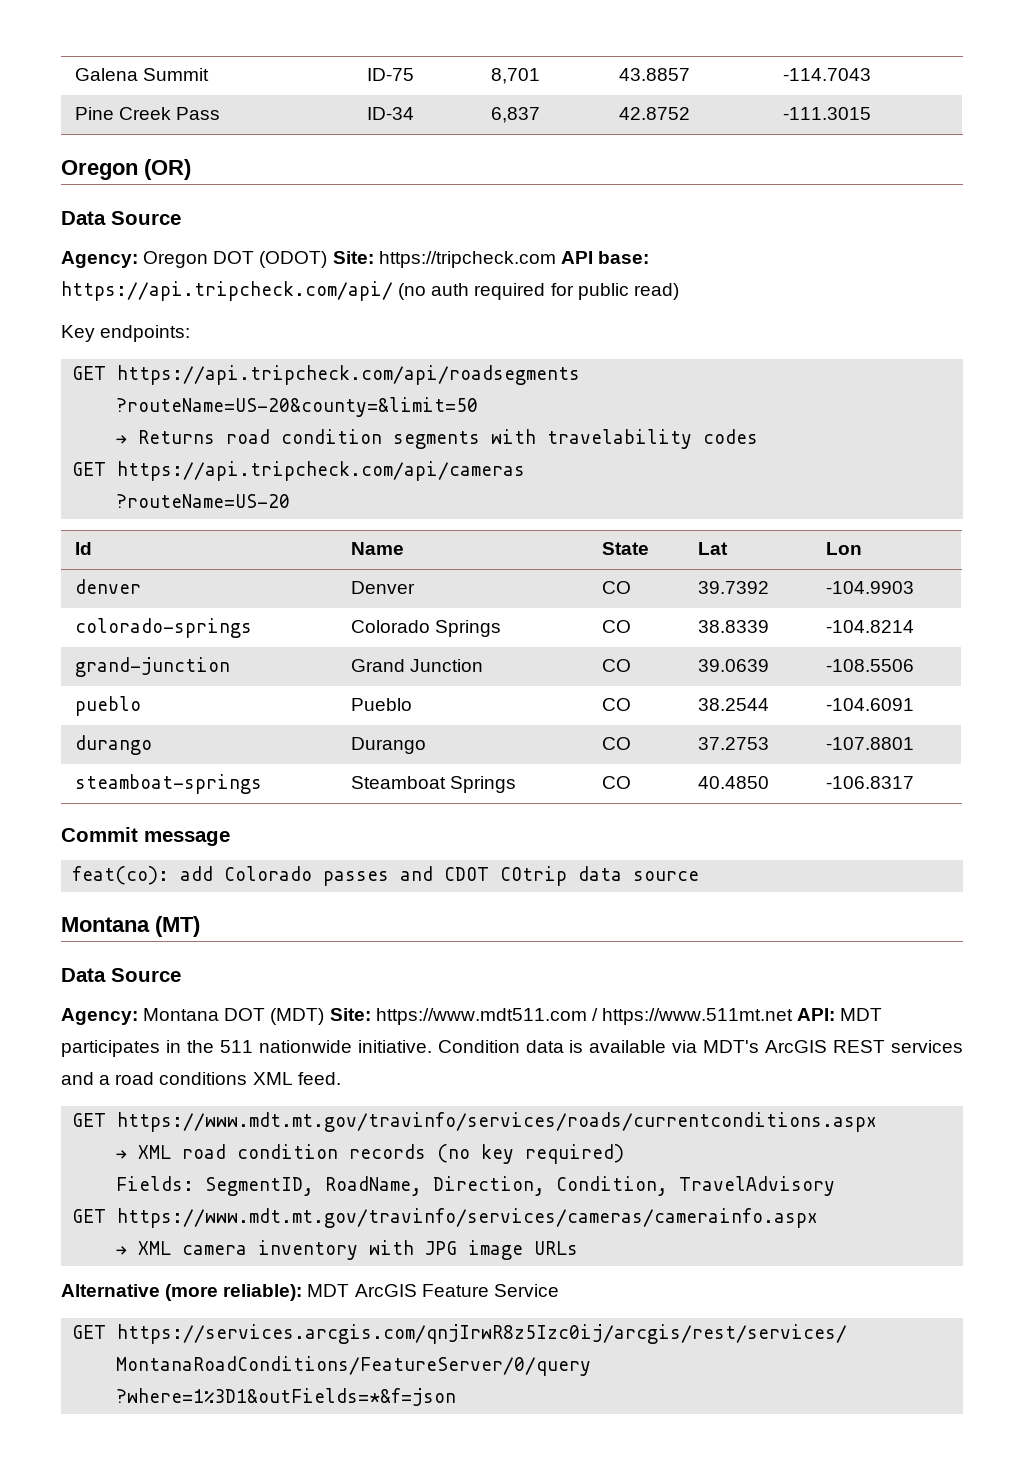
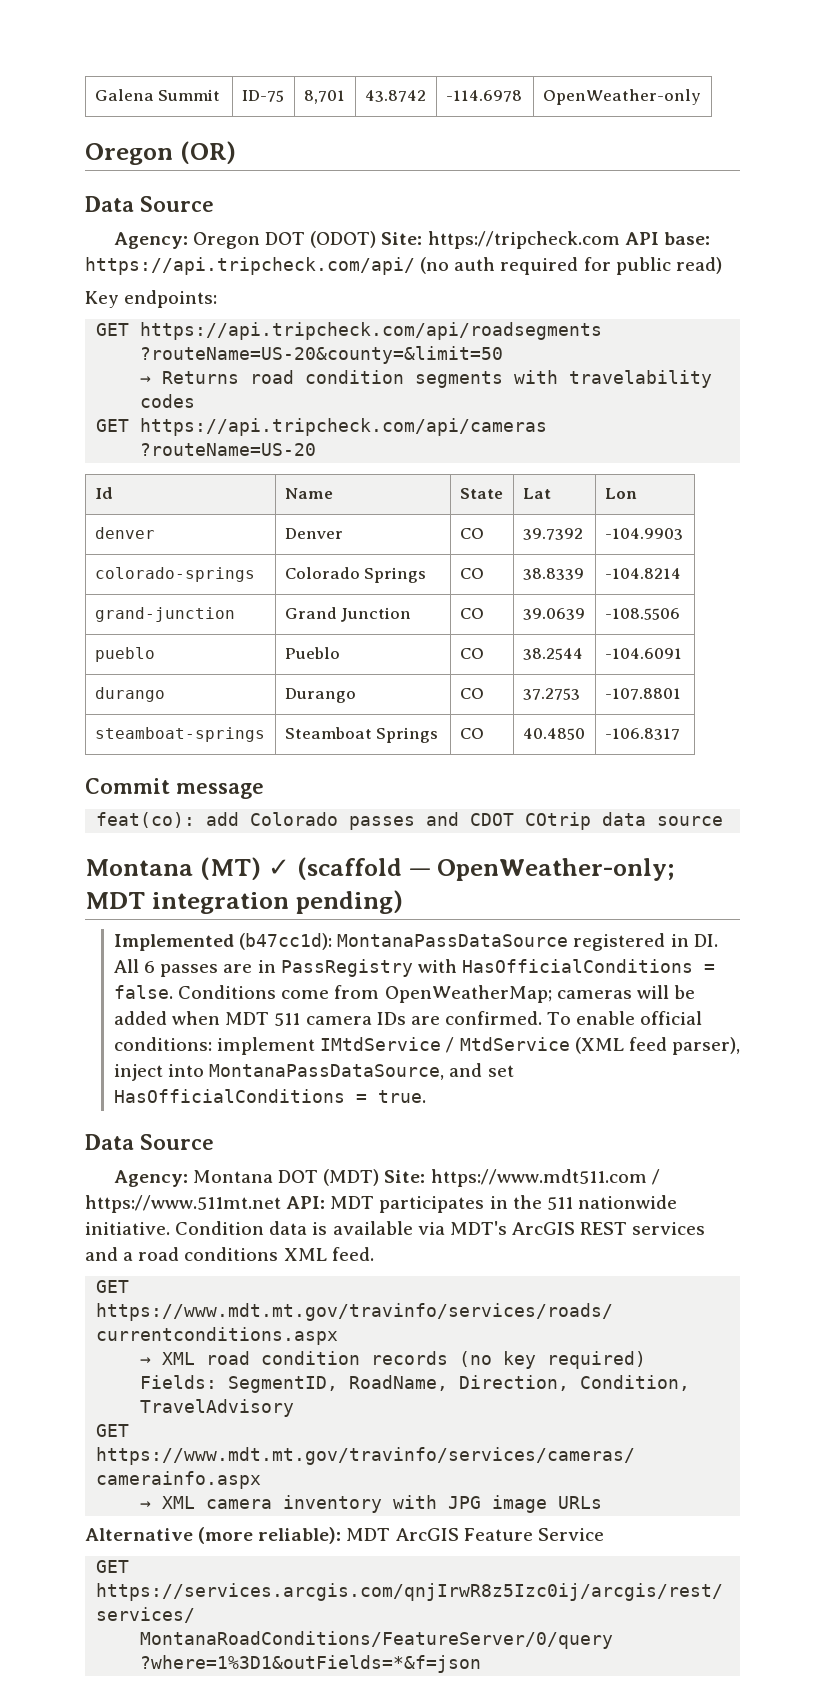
- Galena Summit | ID-75 | 8,701 | 43.8857 | -114.7043
- Pine Creek Pass | ID-34 | 6,837 | 42.8752 | -111.3015
+ Galena Summit | ID-75 | 8,701 | 43.8742 | -114.6978 | OpenWeather-only
- Montana (MT)
+ Montana (MT) ✓ (scaffold — OpenWeather-only; MDT integration pending)
+ Implemented (b47cc1d): MontanaPassDataSource registered in DI. All 6 passes are in PassRegistry with HasOfficialConditions = false. Conditions come from OpenWeatherMap; cameras will be added when MDT 511 camera IDs are confirmed. To enable official conditions: implement IMtdService / MtdService (XML feed parser), inject into MontanaPassDataSource, and set HasOfficialConditions = true.

